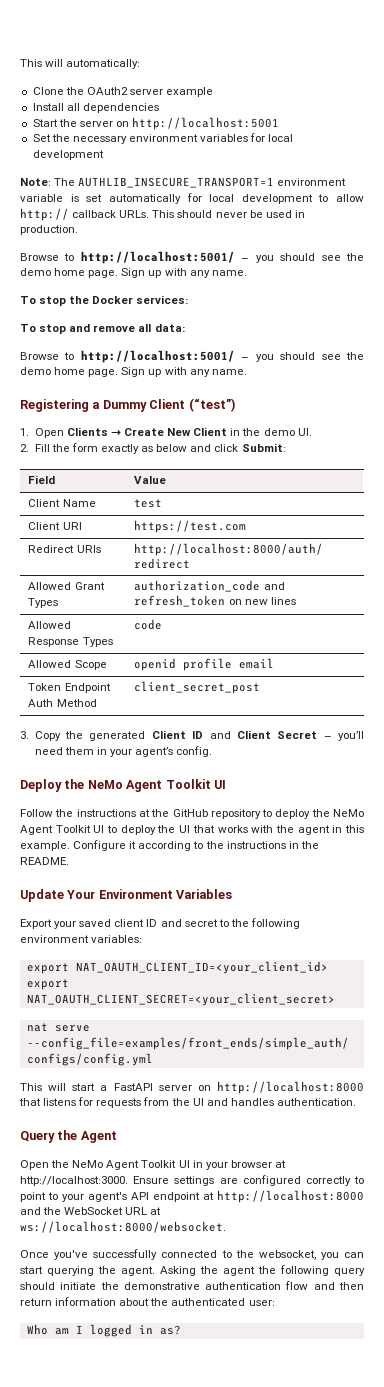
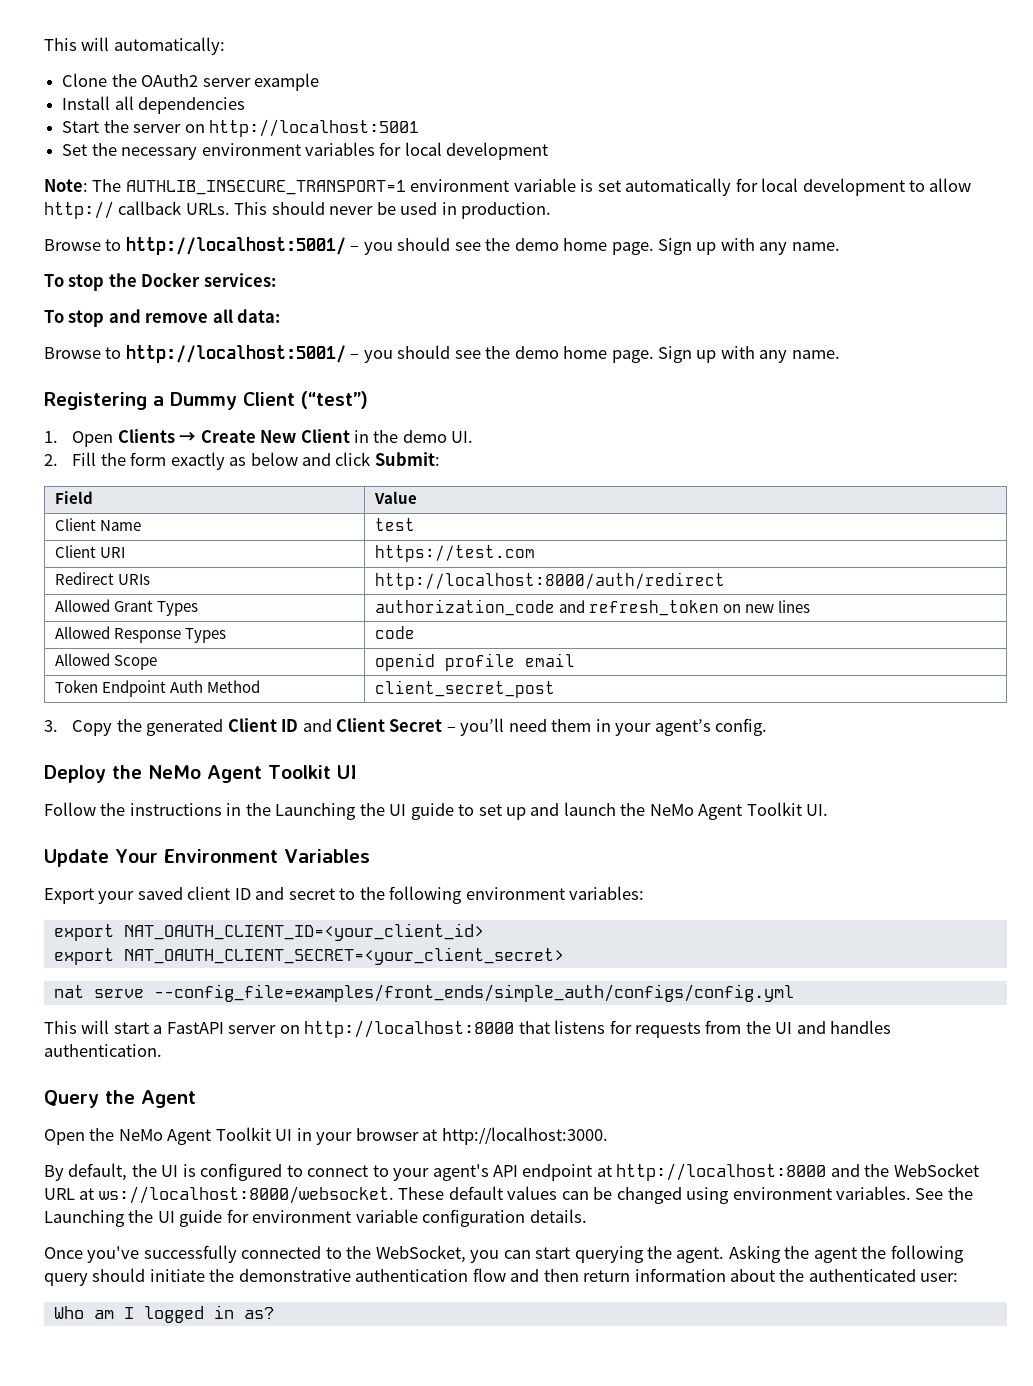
- Follow the instructions at the GitHub repository to deploy the NeMo Agent Toolkit UI to deploy the UI that works with the agent in this example. Configure it according to the instructions in the README.
+ Follow the instructions in the Launching the UI guide to set up and launch the NeMo Agent Toolkit UI.
- Open the NeMo Agent Toolkit UI in your browser at http://localhost:3000. Ensure settings are configured correctly to point to your agent's API endpoint at http://localhost:8000 and the WebSocket URL at ws://localhost:8000/websocket.
+ Open the NeMo Agent Toolkit UI in your browser at http://localhost:3000.
+ By default, the UI is configured to connect to your agent's API endpoint at http://localhost:8000 and the WebSocket URL at ws://localhost:8000/websocket. These default values can be changed using environment variables. See the Launching the UI guide for environment variable configuration details.
- Once you've successfully connected to the websocket, you can start querying the agent.
+ Once you've successfully connected to the WebSocket, you can start querying the agent.

